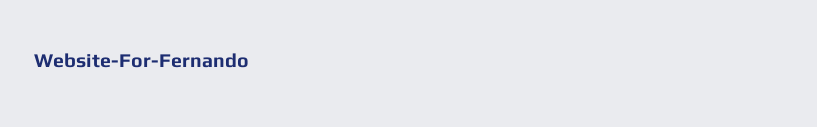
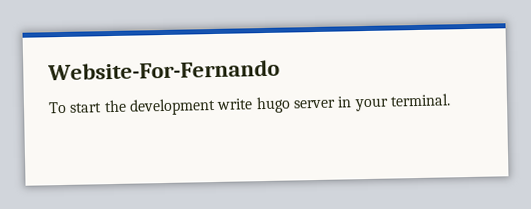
+ To start the development write hugo server in your terminal.

